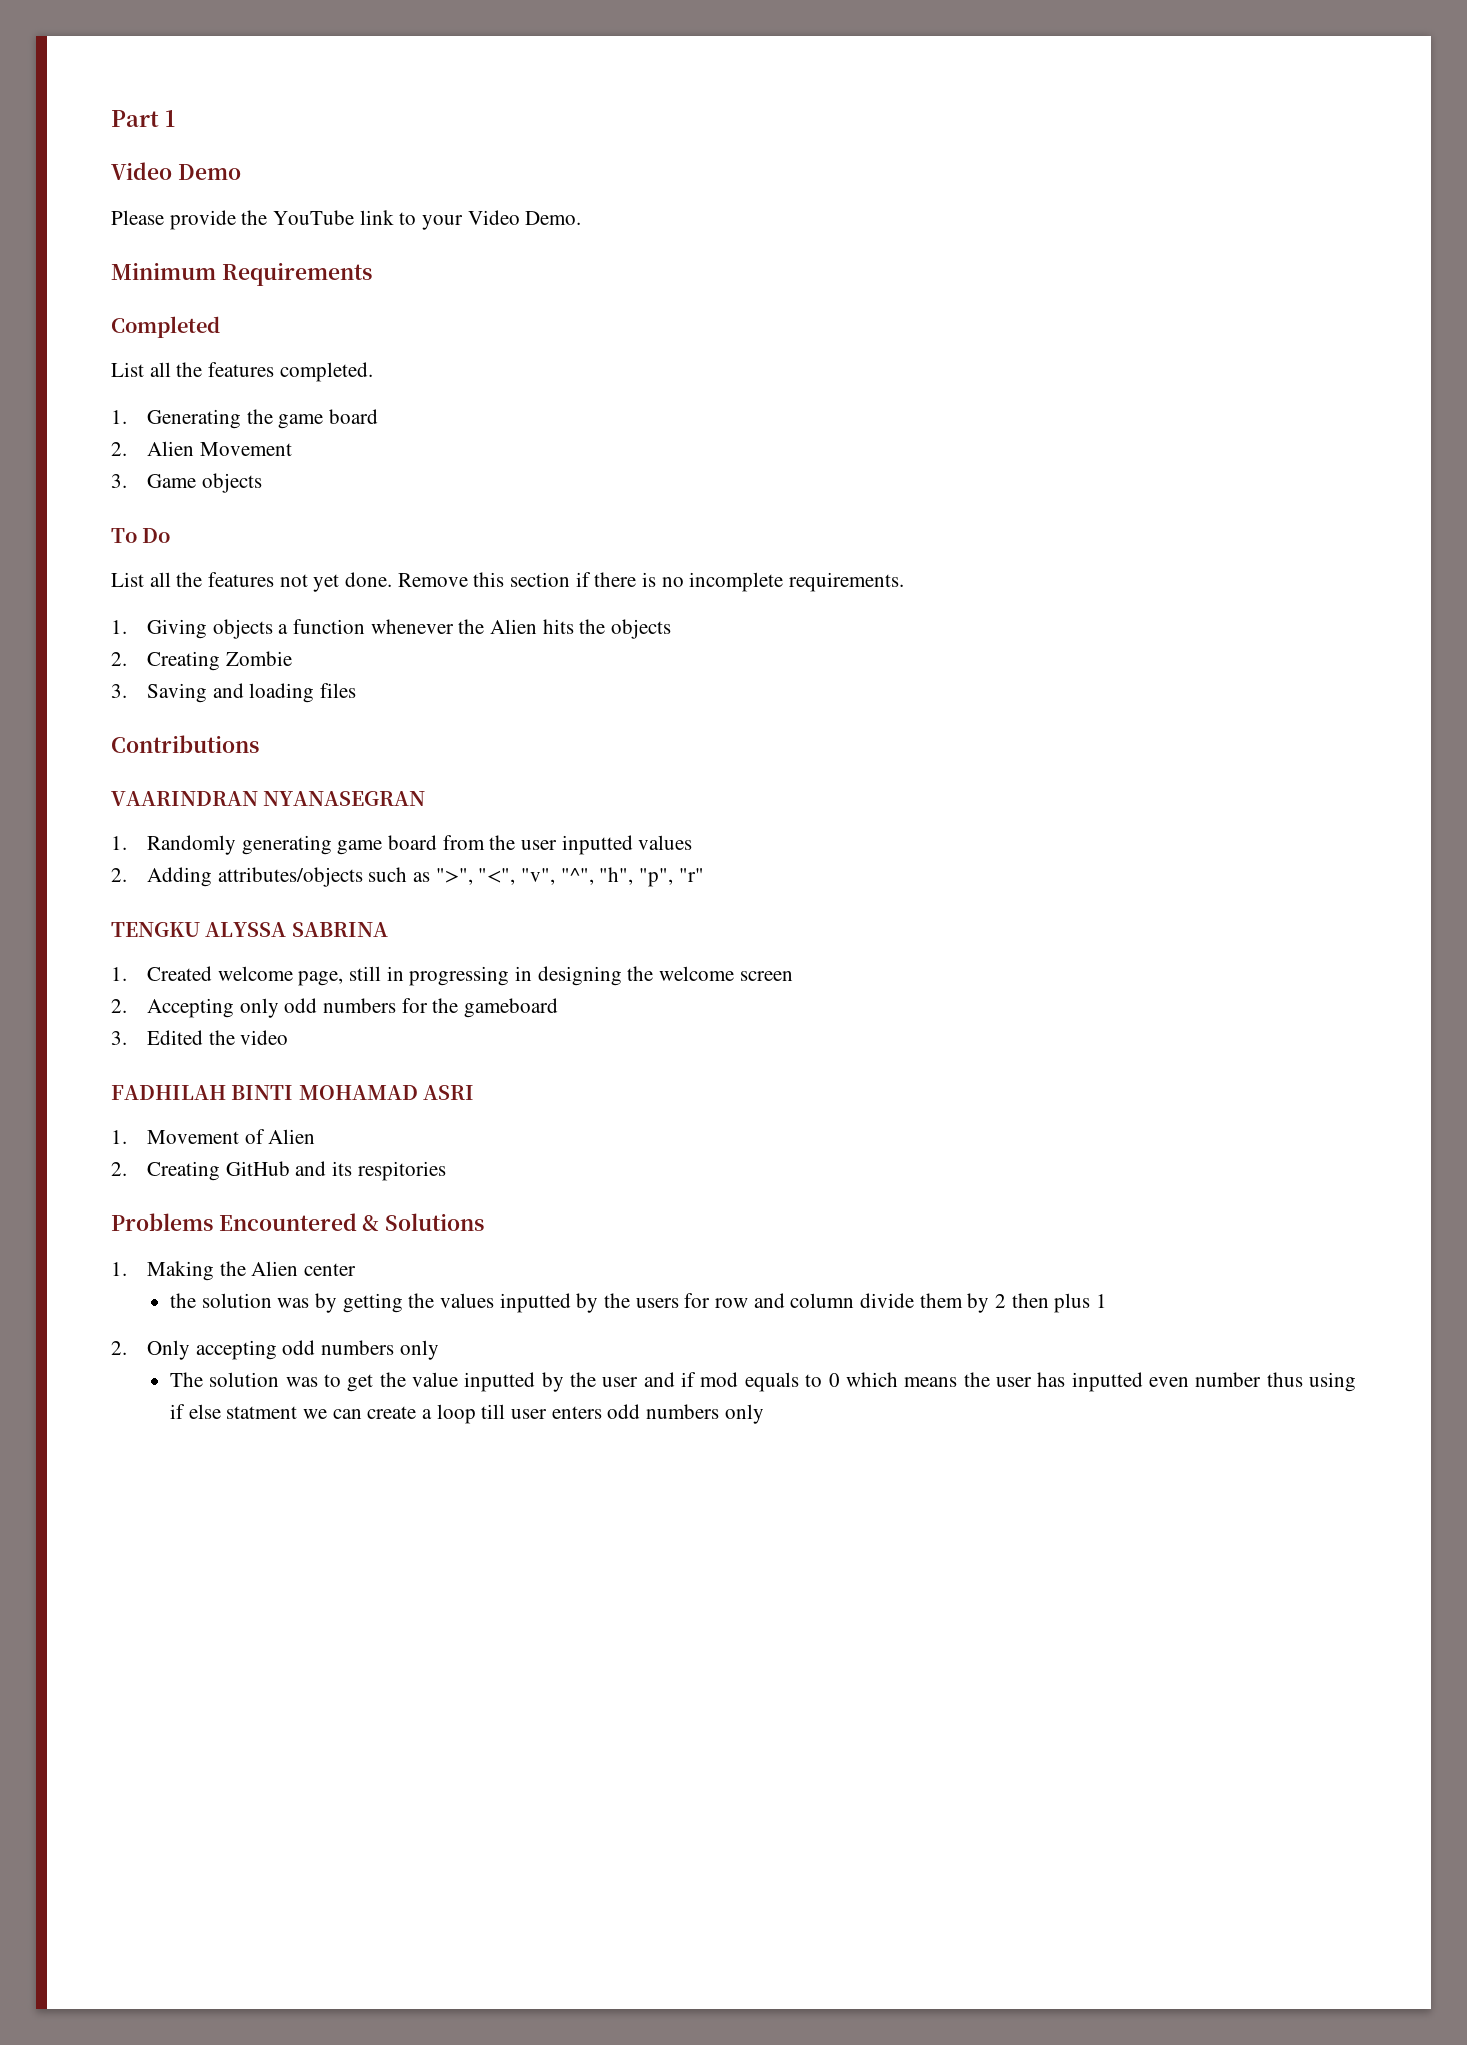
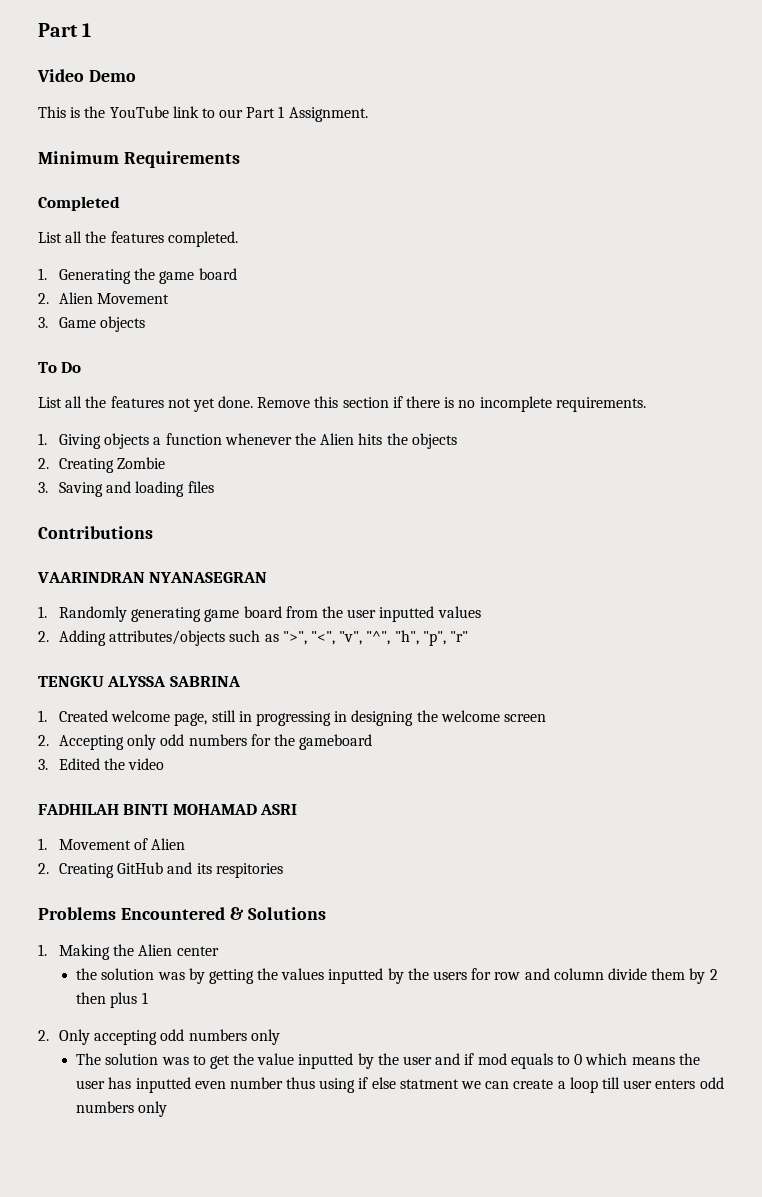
- Please provide the YouTube link to your Video Demo.
+ This is the YouTube link to our Part 1 Assignment.

